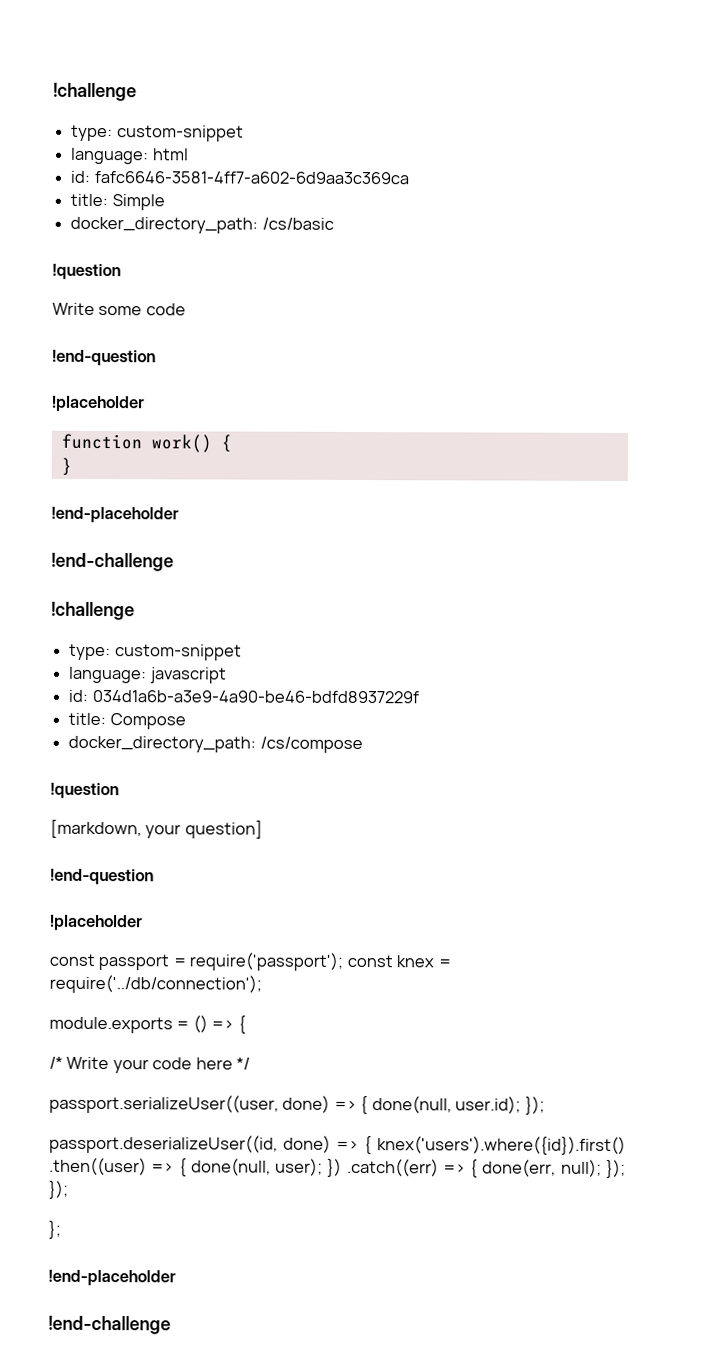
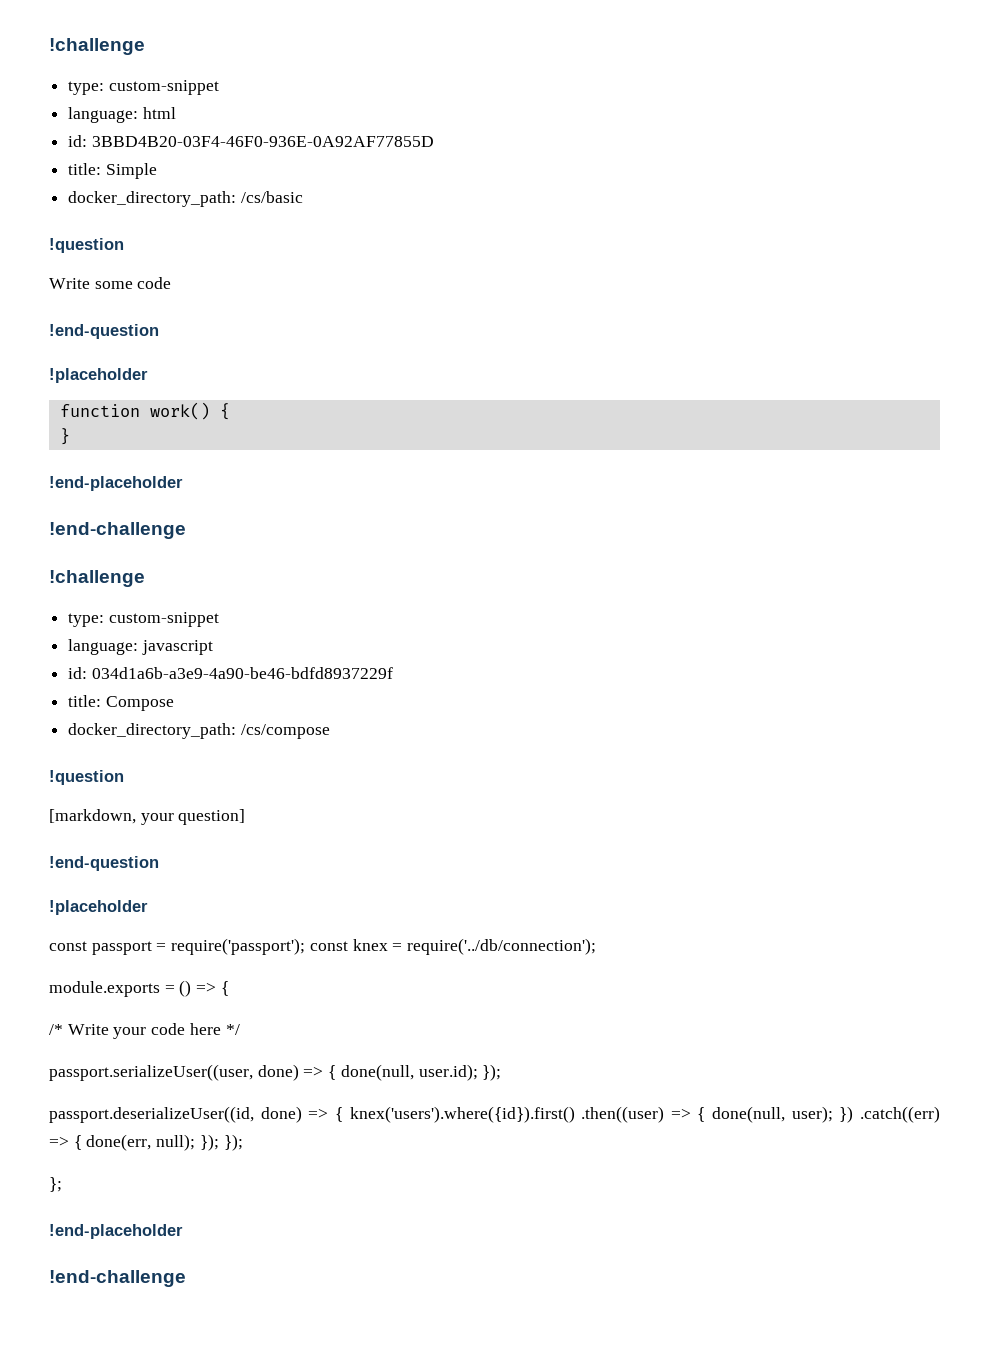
- id: fafc6646-3581-4ff7-a602-6d9aa3c369ca
+ id: 3BBD4B20-03F4-46F0-936E-0A92AF77855D

